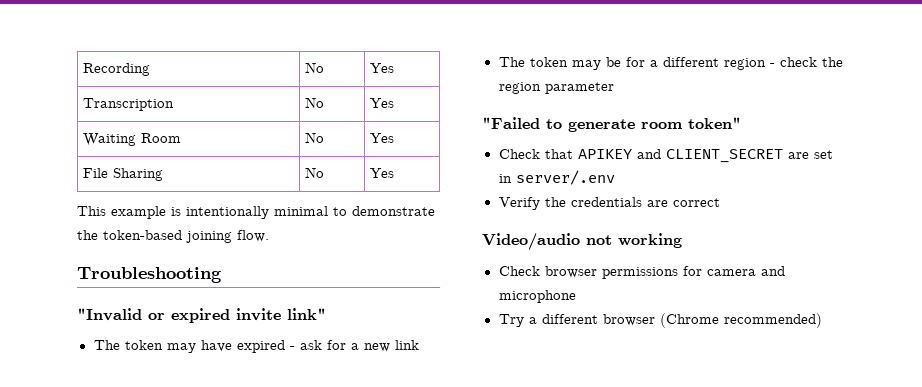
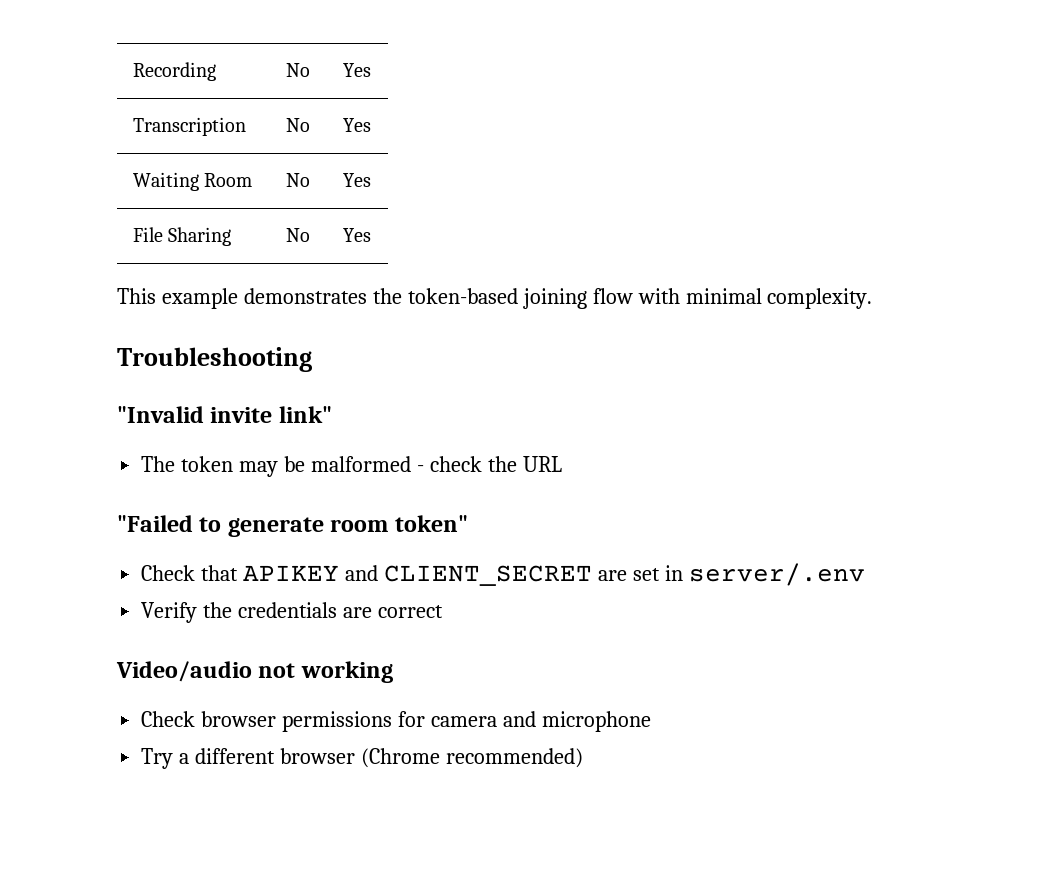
- This example is intentionally minimal to demonstrate the token-based joining flow.
+ This example demonstrates the token-based joining flow with minimal complexity.
- "Invalid or expired invite link"
+ "Invalid invite link"
- The token may have expired - ask for a new link
- The token may be for a different region - check the region parameter
+ The token may be malformed - check the URL

